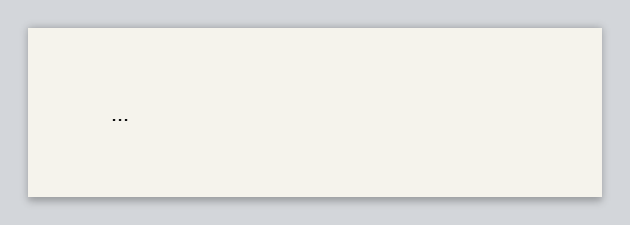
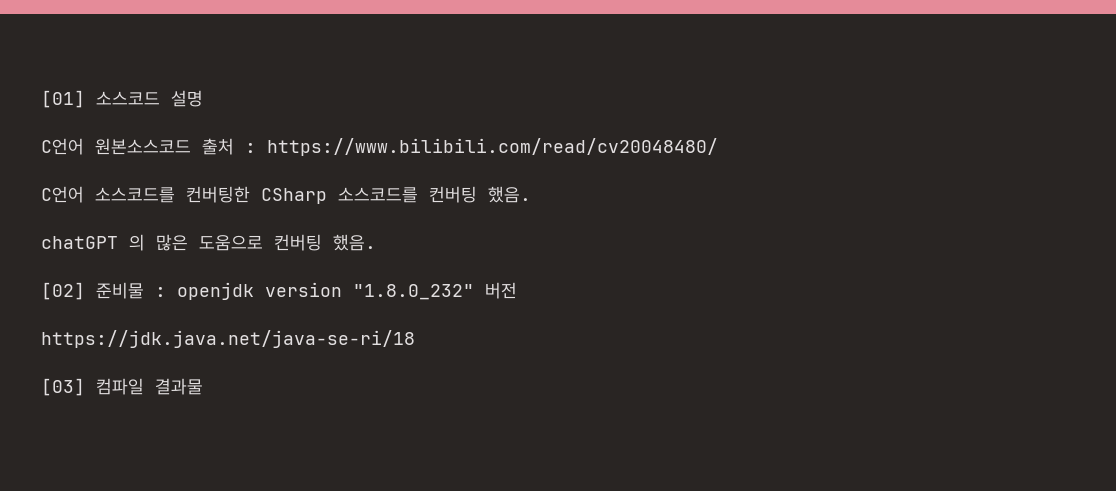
- ...
+ [01] 소스코드 설명
+ C언어 원본소스코드 출처 : https://www.bilibili.com/read/cv20048480/
+ C언어 소스코드를 컨버팅한 CSharp 소스코드를 컨버팅 했음.
+ chatGPT 의 많은 도움으로 컨버팅 했음.
+ [02] 준비물 : openjdk version "1.8.0_232" 버전
+ https://jdk.java.net/java-se-ri/18
+ [03] 컴파일 결과물

